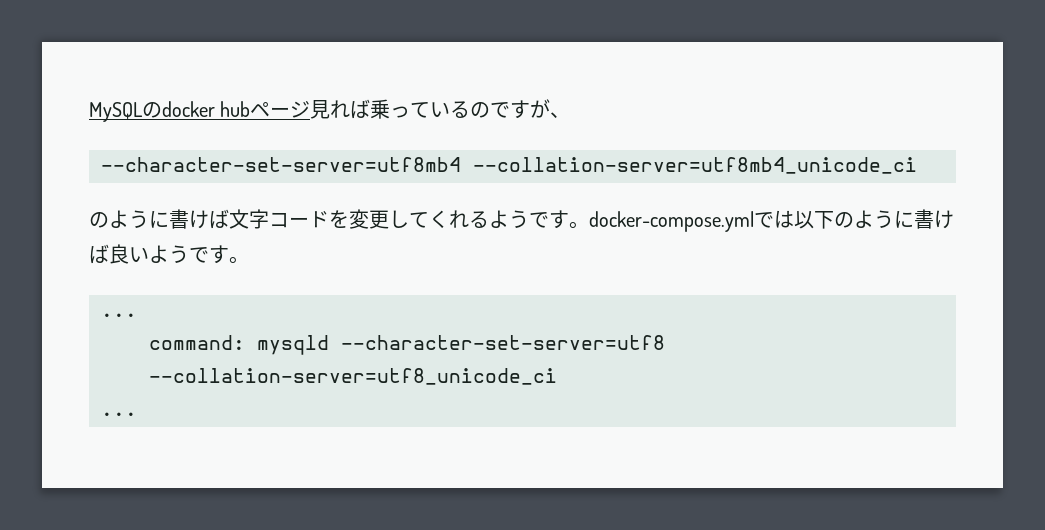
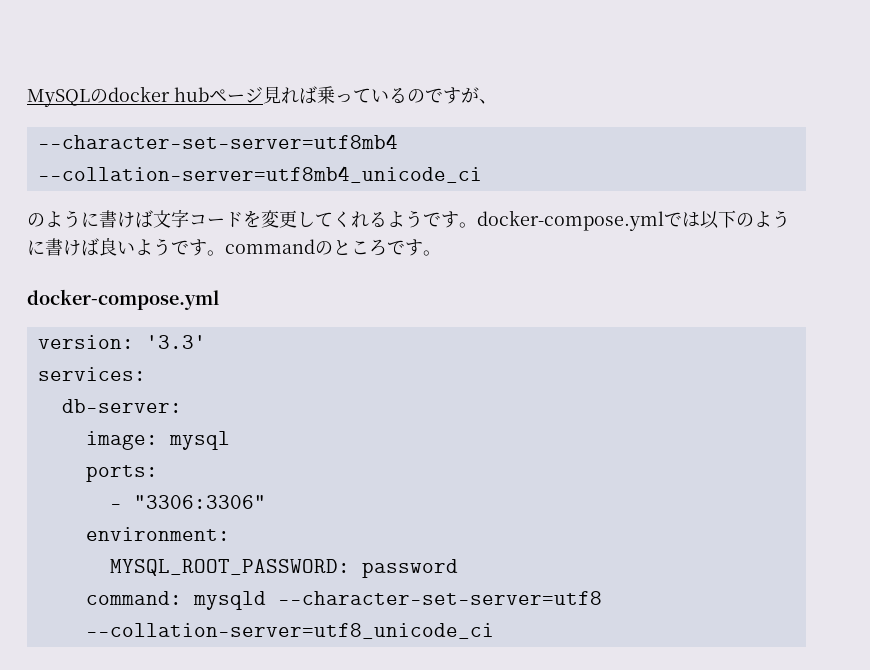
- のように書けば文字コードを変更してくれるようです。docker-compose.ymlでは以下のように書けば良いようです。
- ...
+ のように書けば文字コードを変更してくれるようです。docker-compose.ymlでは以下のように書けば良いようです。commandのところです。
+ docker-compose.yml
+ version: '3.3'
+ services:
+ db-server:
+ image: mysql
+ ports:
+ - "3306:3306"
+ environment:
+ MYSQL_ROOT_PASSWORD: password
  command: mysqld --character-set-server=utf8 --collation-server=utf8_unicode_ci
- ...

